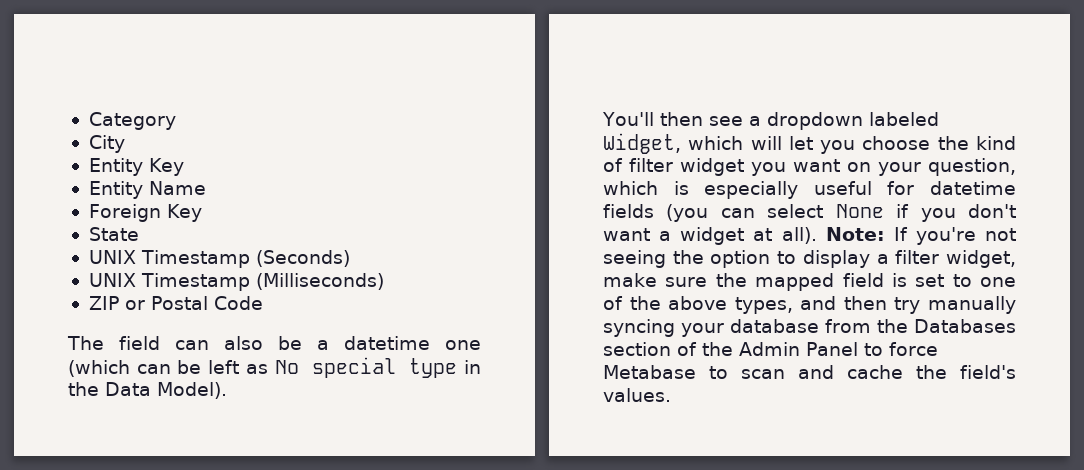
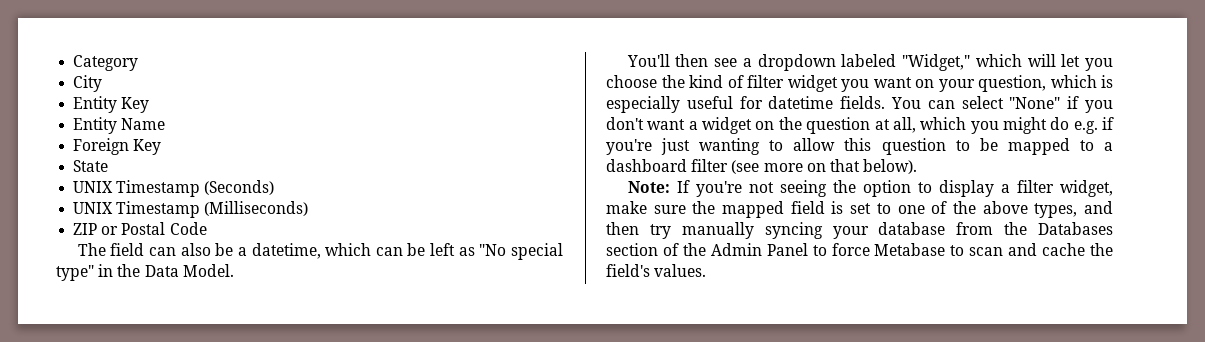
- The field can also be a datetime one (which can be left as No special type in the Data Model).
+ The field can also be a datetime, which can be left as "No special type" in the Data Model.
- You'll then see a dropdown labeled Widget, which will let you choose the kind of filter widget you want on your question, which is especially useful for datetime fields (you can select None if you don't want a widget at all). Note:
+ You'll then see a dropdown labeled "Widget," which will let you choose the kind of filter widget you want on your question, which is especially useful for datetime fields. You can select "None" if you don't want a widget on the question at all, which you might do e.g. if you're just wanting to allow this question to be mapped to a dashboard filter (see more on that below).
+ Note:

